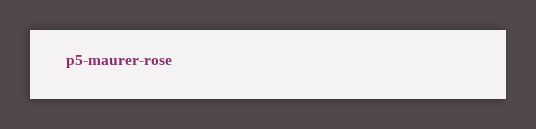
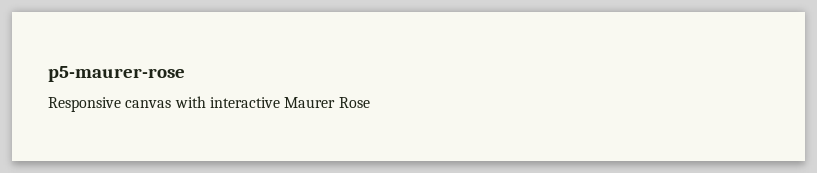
+ Responsive canvas with interactive Maurer Rose

